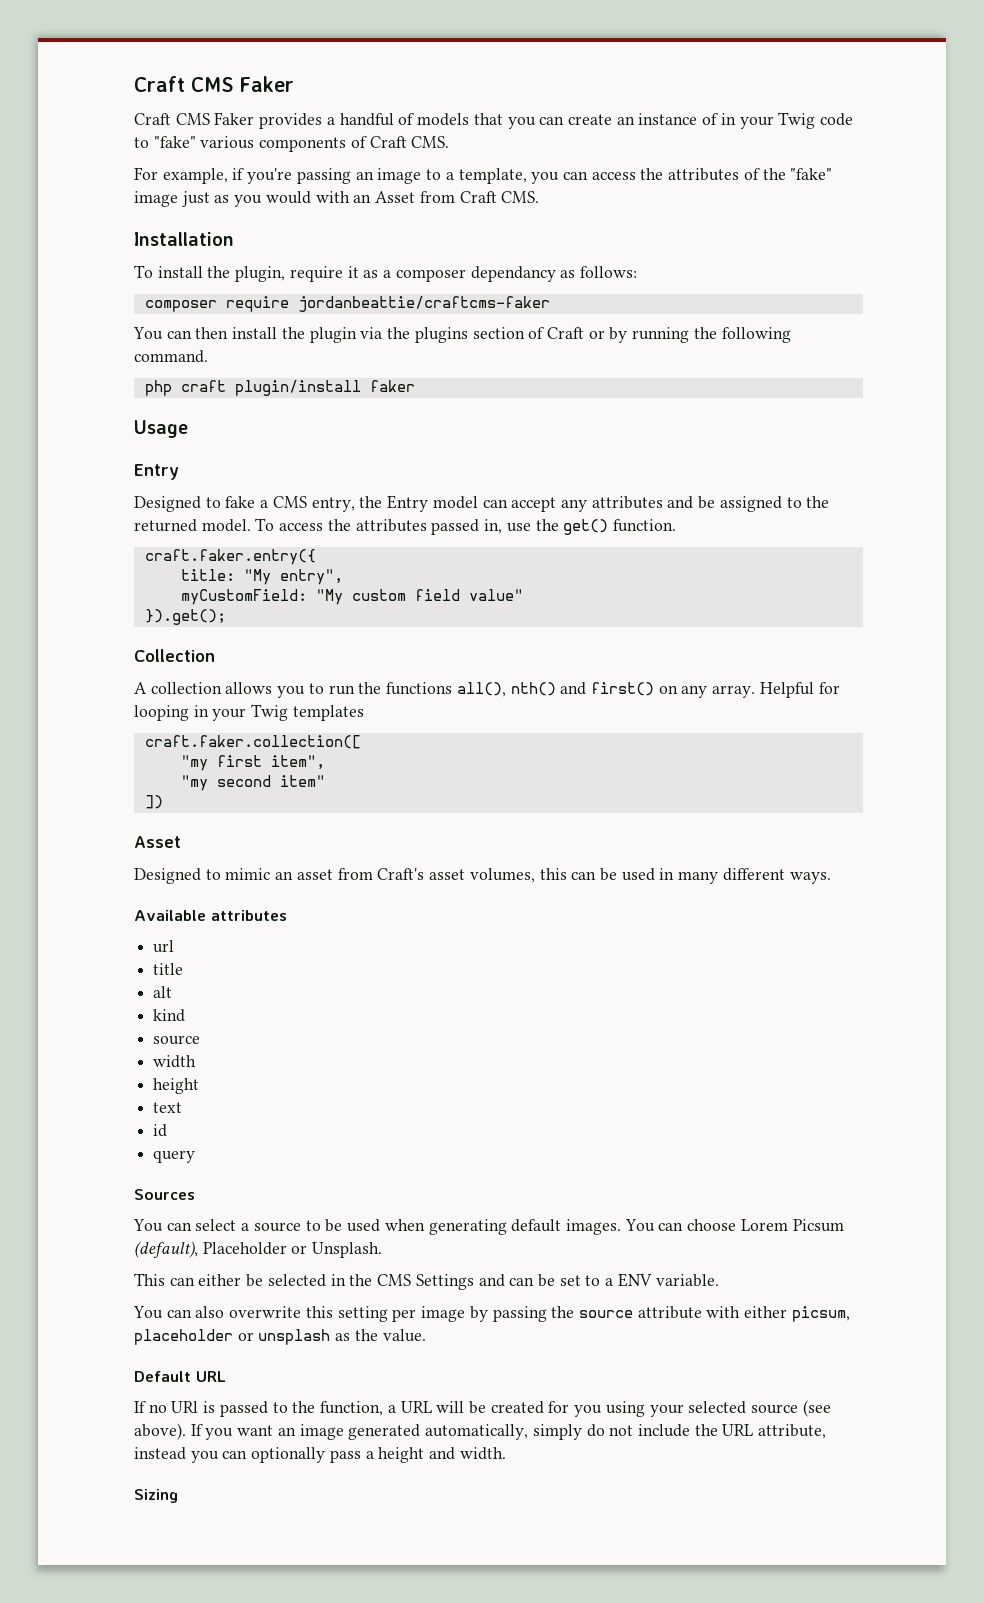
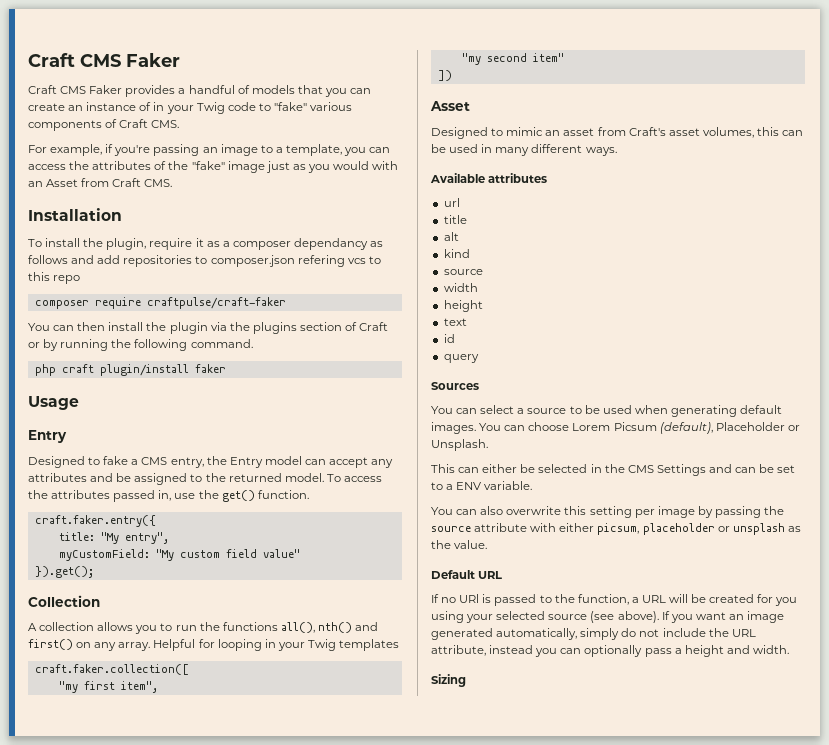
- To install the plugin, require it as a composer dependancy as follows:
+ To install the plugin, require it as a composer dependancy as follows and add repositories to composer.json refering vcs to this repo
- composer require jordanbeattie/craftcms-faker
+ composer require craftpulse/craft-faker

